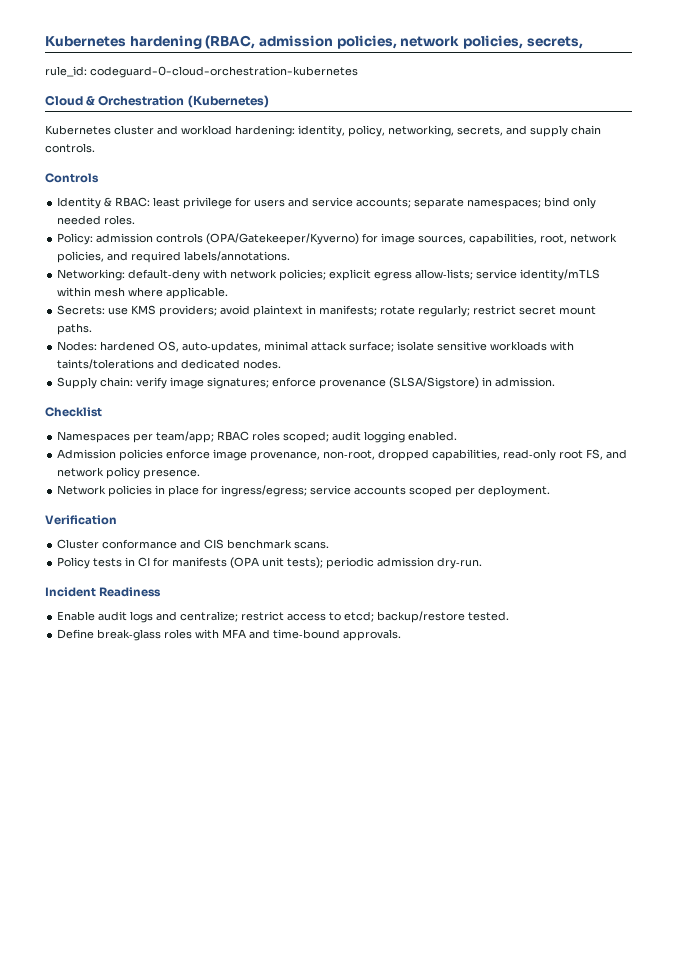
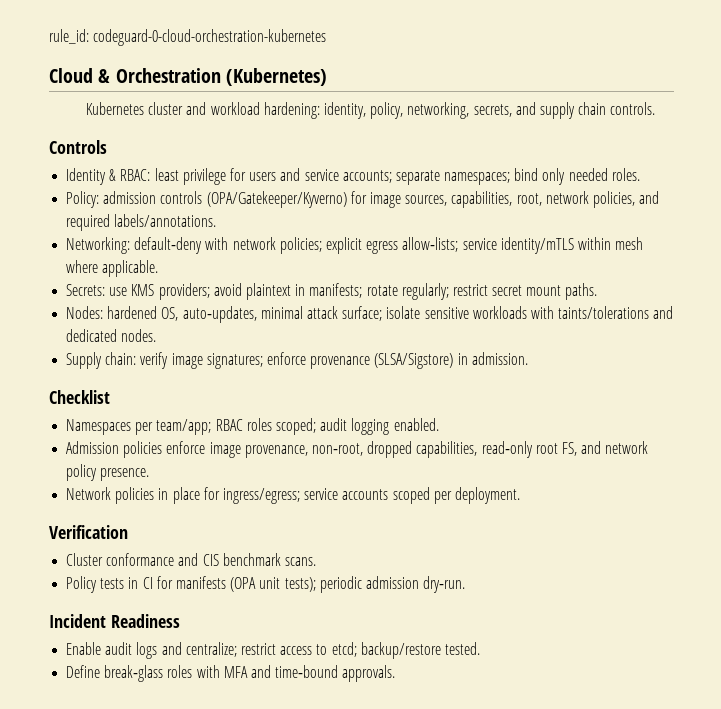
- Kubernetes hardening (RBAC, admission policies, network policies, secrets,

